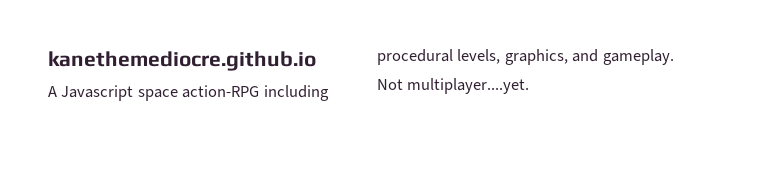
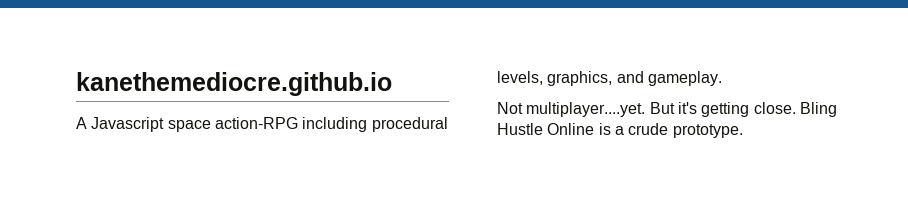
- Not multiplayer....yet.
+ Not multiplayer....yet. But it's getting close. Bling Hustle Online is a crude prototype.

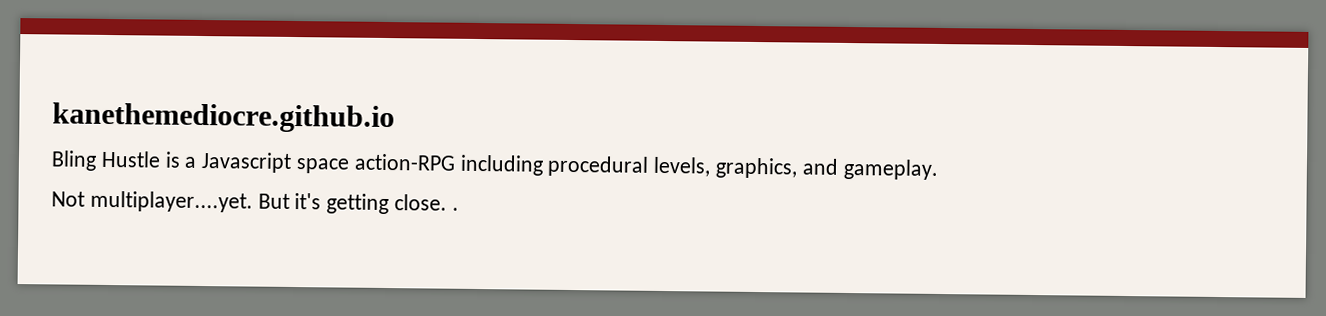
- A Javascript space action-RPG including procedural levels, graphics, and gameplay.
+ Bling Hustle is a Javascript space action-RPG including procedural levels, graphics, and gameplay.
- Not multiplayer....yet. But it's getting close. Bling Hustle Online is a crude prototype.
+ Not multiplayer....yet. But it's getting close. .

